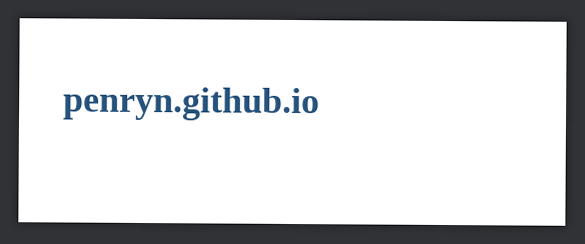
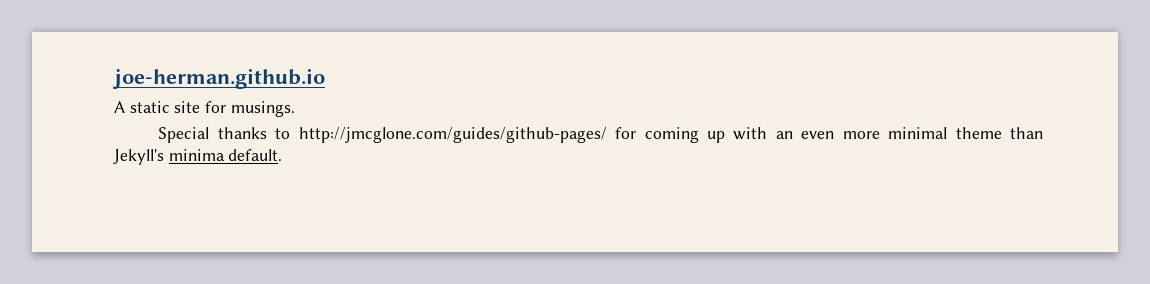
- penryn.github.io
+ joe-herman.github.io
+ A static site for musings.
+ Special thanks to http://jmcglone.com/guides/github-pages/ for coming up with an even more minimal theme than Jekyll's minima default.

